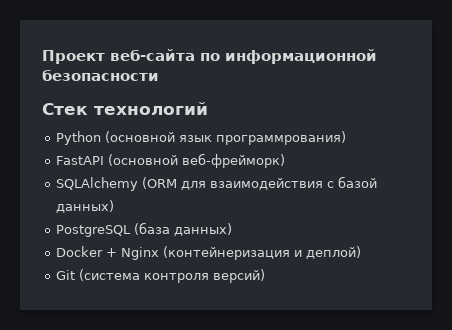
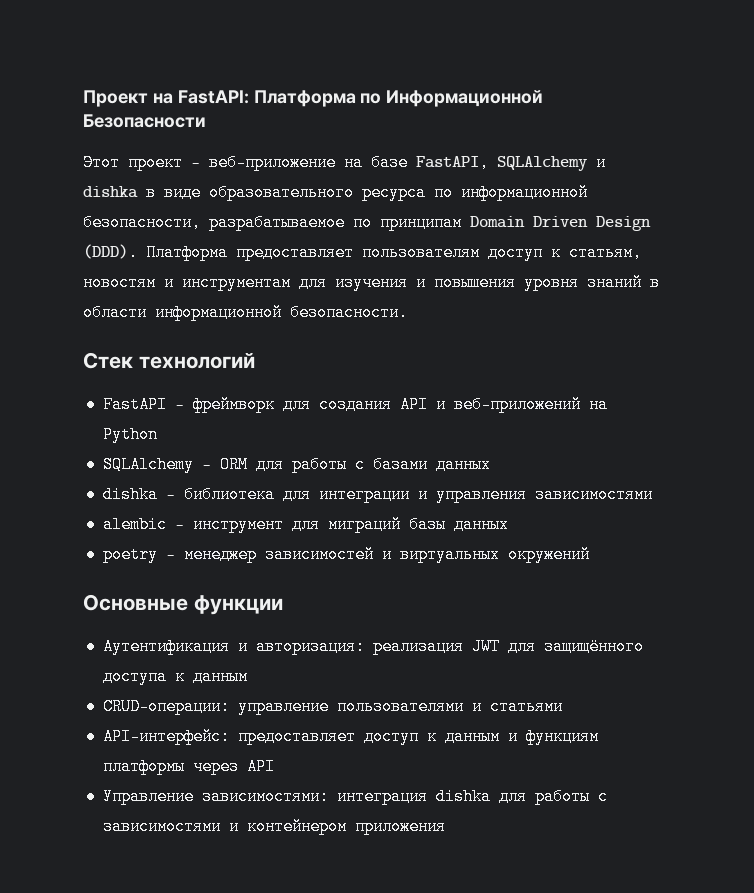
- Проект веб-сайта по информационной безопасности
+ Проект на FastAPI: Платформа по Информационной Безопасности
+ Этот проект — веб-приложение на базе FastAPI, SQLAlchemy и dishka в виде образовательного ресурса по информационной безопасности, разрабатываемое по принципам Domain Driven Design (DDD). Платформа предоставляет пользователям доступ к статьям, новостям и инструментам для изучения и повышения уровня знаний в области информационной безопасности.
  Стек технологий
- Python (основной язык программрования)
- FastAPI (основной веб-фрейморк)
- SQLAlchemy (ORM для взаимодействия с базой данных)
- PostgreSQL (база данных)
- Docker + Nginx (контейнеризация и деплой)
- Git (система контроля версий)
+ FastAPI — фреймворк для создания API и веб-приложений на Python
+ SQLAlchemy — ORM для работы с базами данных
+ dishka — библиотека для интеграции и управления зависимостями
+ alembic — инструмент для миграций базы данных
+ poetry — менеджер зависимостей и виртуальных окружений
+ Основные функции
+ Аутентификация и авторизация: реализация JWT для защищённого доступа к данным
+ CRUD-операции: управление пользователями и статьями
+ API-интерфейс: предоставляет доступ к данным и функциям платформы через API
+ Управление зависимостями: интеграция dishka для работы с зависимостями и контейнером приложения

